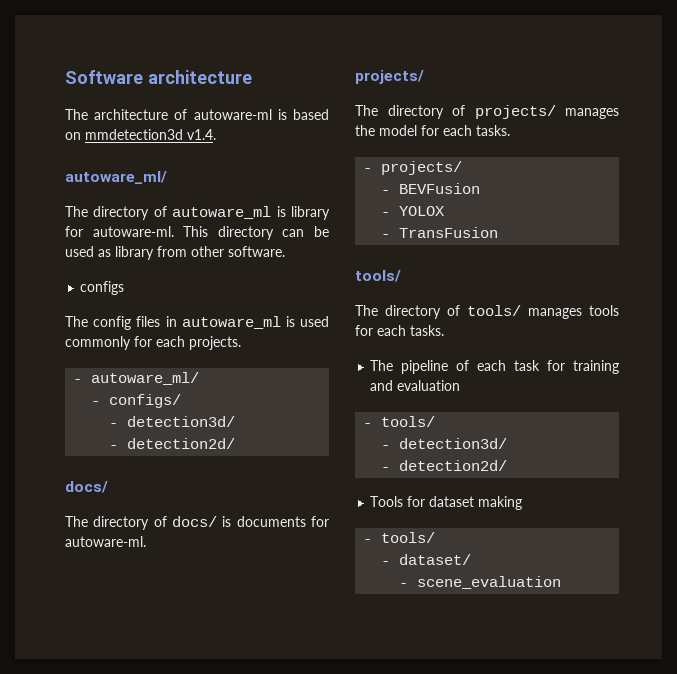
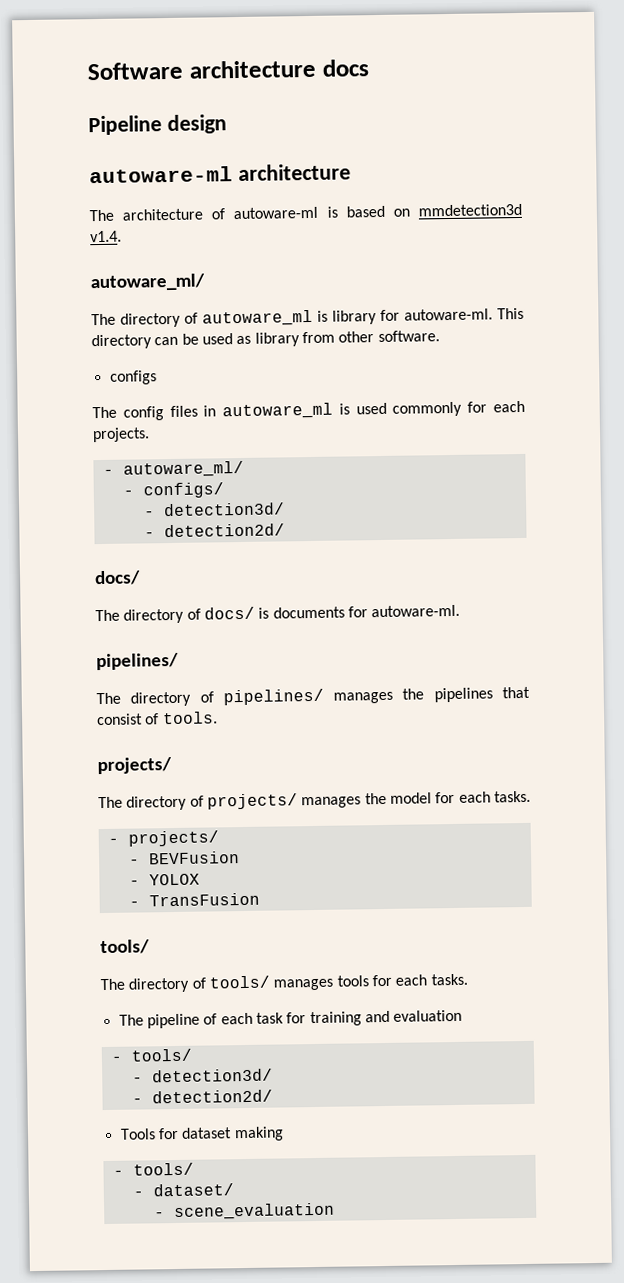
- Software architecture
+ Software architecture docs
+ Pipeline design
+ autoware-ml architecture
  The directory of docs/ is documents for autoware-ml.
+ pipelines/
+ The directory of pipelines/ manages the pipelines that consist of tools.

